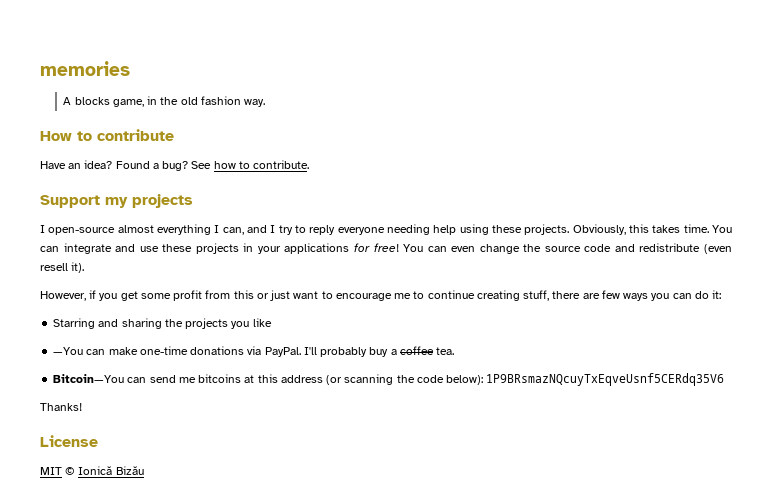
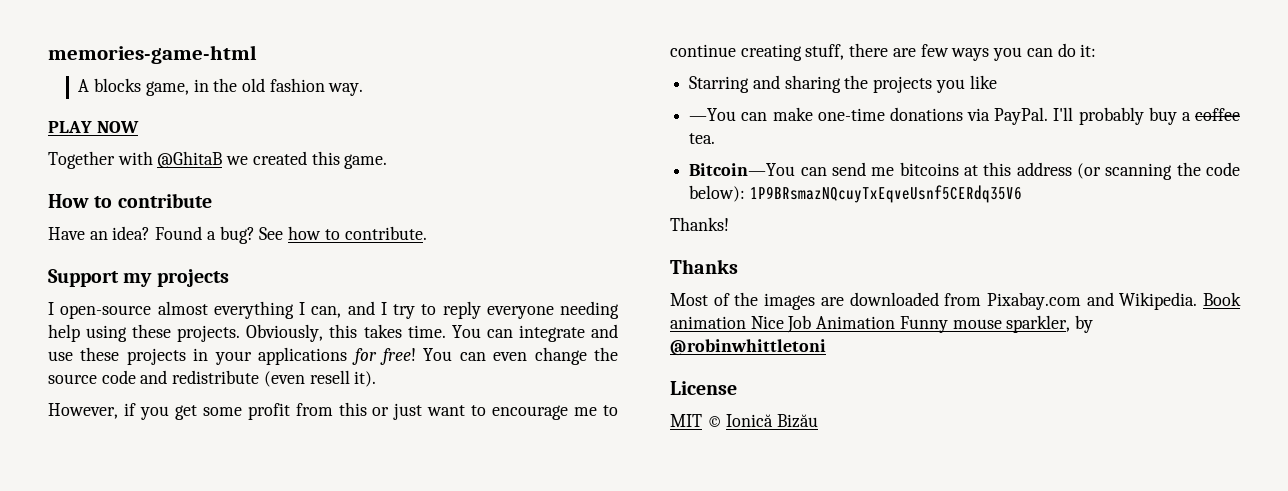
- memories
+ memories-game-html
+ PLAY NOW
+ Together with @GhitaB we created this game.
+ Thanks
+ Most of the images are downloaded from Pixabay.com and Wikipedia. Book animation Nice Job Animation Funny mouse sparkler, by @robinwhittletoni

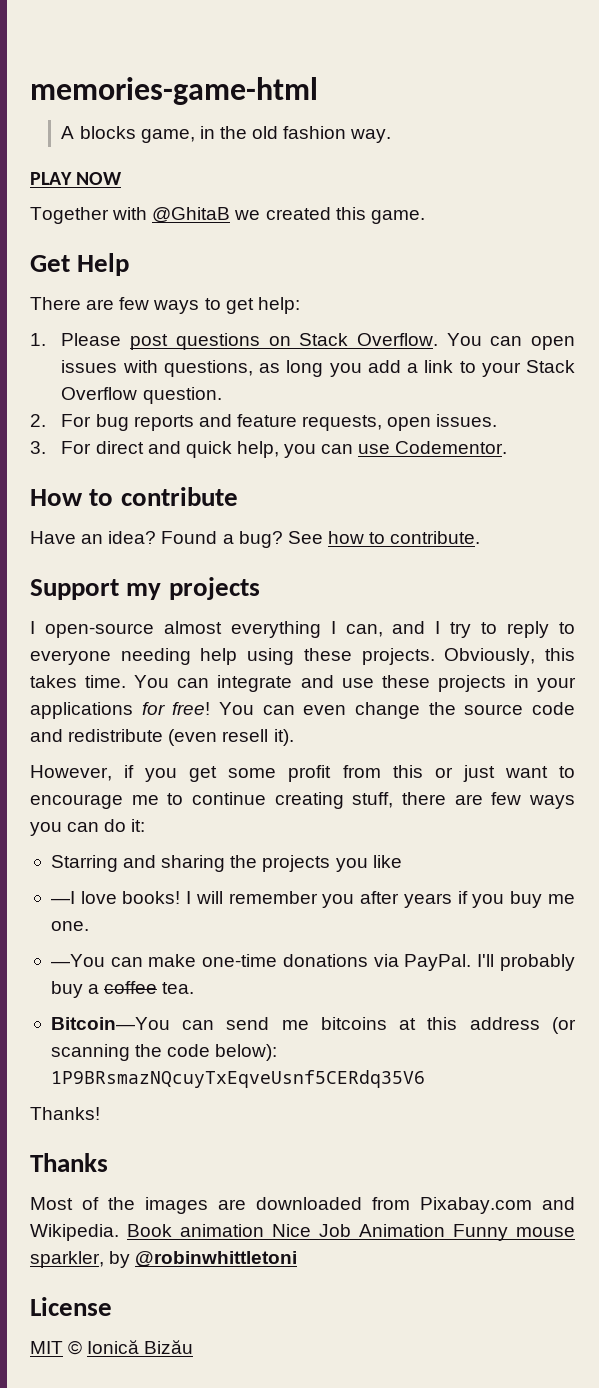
+ Get Help
+ There are few ways to get help:
+ 1. Please post questions on Stack Overflow. You can open issues with questions, as long you add a link to your Stack Overflow question.
+ 2. For bug reports and feature requests, open issues.
+ 3. For direct and quick help, you can use Codementor.
- I open-source almost everything I can, and I try to reply everyone needing help using these projects.
+ I open-source almost everything I can, and I try to reply to everyone needing help using these projects.
+ —I love books! I will remember you after years if you buy me one.

